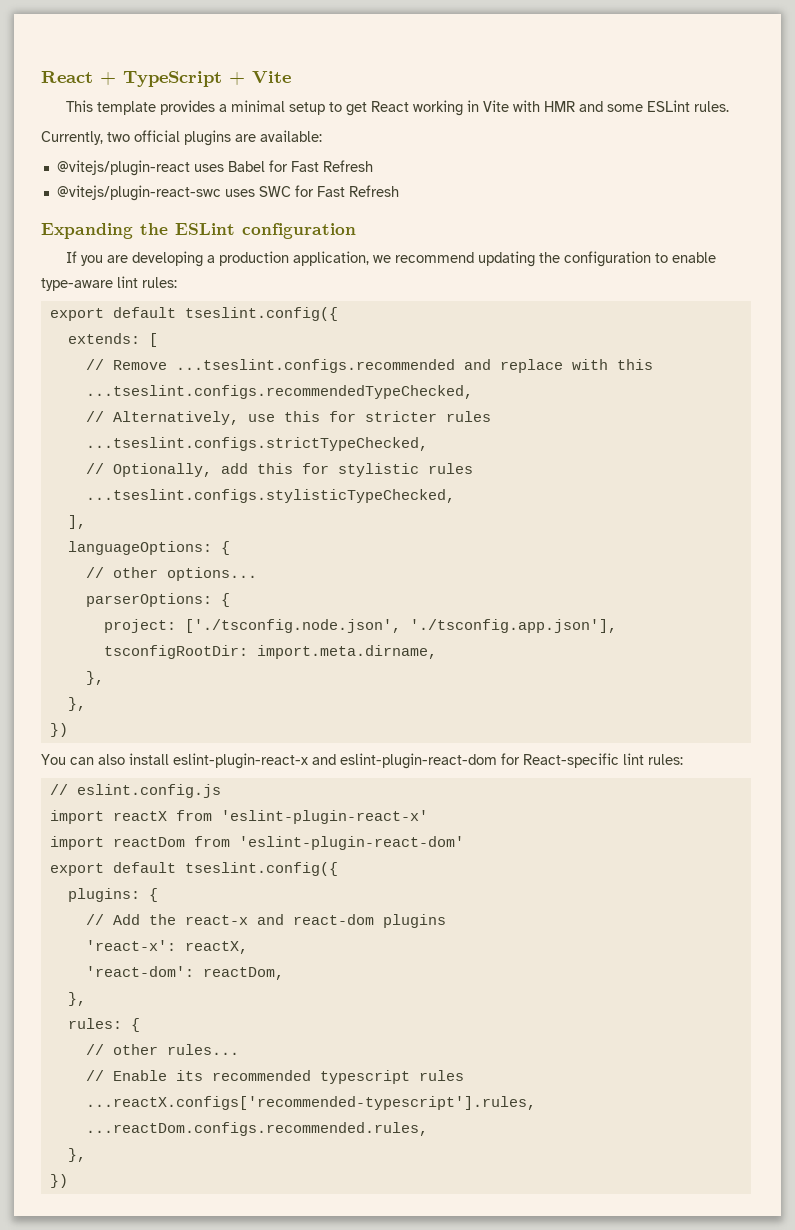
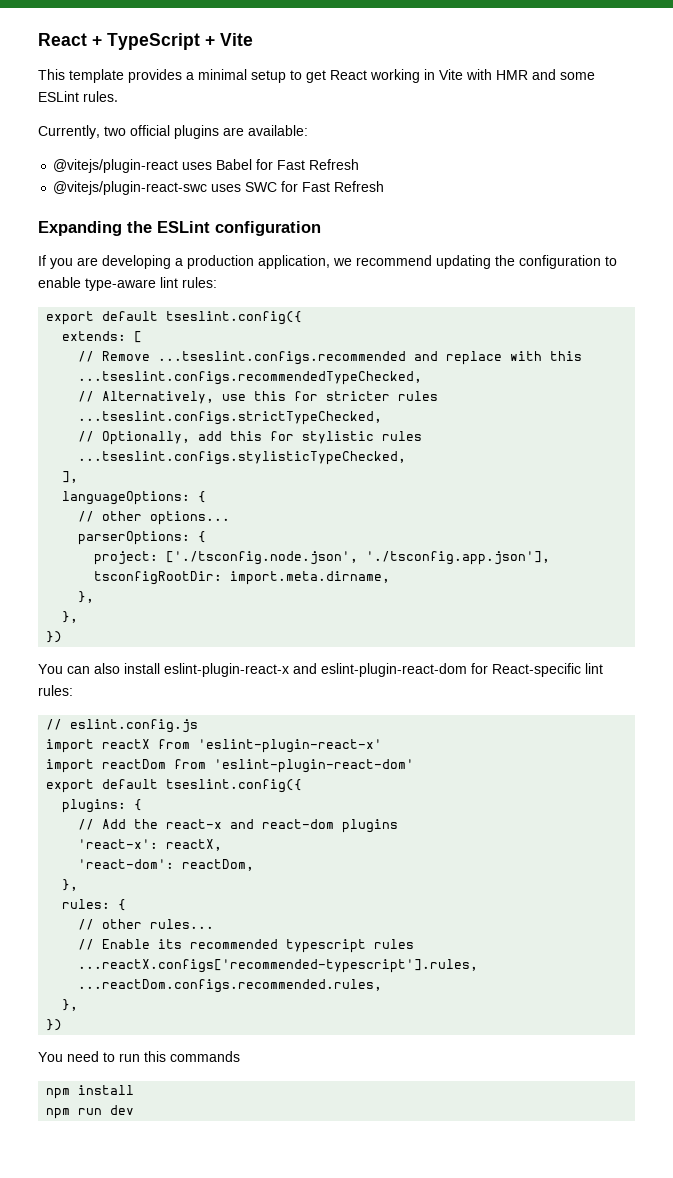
+ You need to run this commands
+ npm install
+ npm run dev

